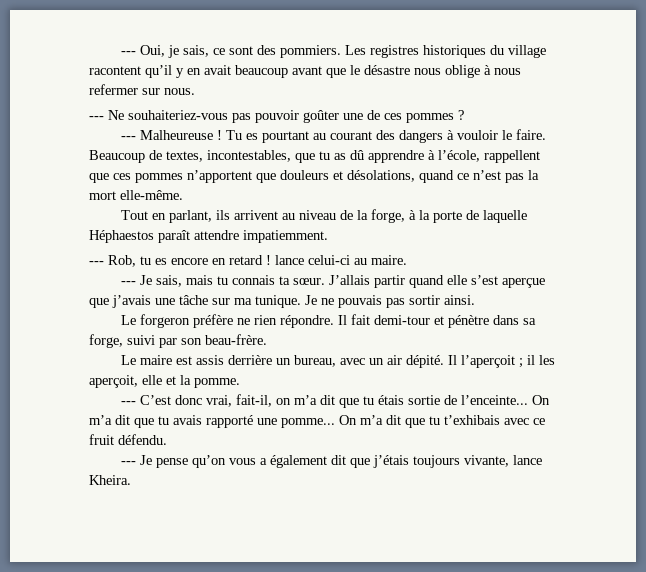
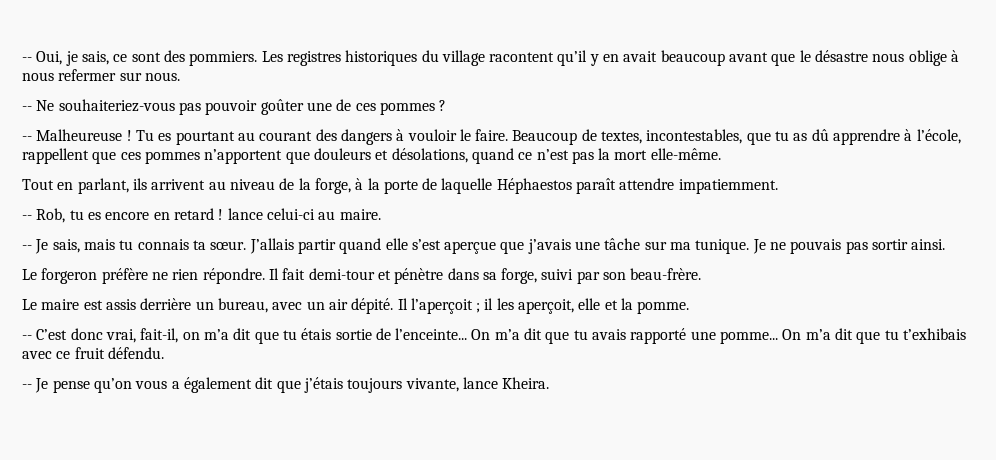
- --- Oui, je sais, ce sont des pommiers.
+ -- Oui, je sais, ce sont des pommiers.
- --- Ne souhaiteriez-vous pas pouvoir goûter une de ces pommes ?
+ -- Ne souhaiteriez-vous pas pouvoir goûter une de ces pommes ?
- --- Malheureuse !
+ -- Malheureuse !
- --- Rob, tu es encore en retard ! lance celui-ci au maire.
+ -- Rob, tu es encore en retard ! lance celui-ci au maire.
- --- Je sais, mais tu connais ta sœur.
+ -- Je sais, mais tu connais ta sœur.
- --- C’est donc vrai, fait-il, on m’a dit que tu étais sortie de l’enceinte...
+ -- C’est donc vrai, fait-il, on m’a dit que tu étais sortie de l’enceinte...
- --- Je pense qu’on vous a également dit que j’étais toujours vivante, lance Kheira.
+ -- Je pense qu’on vous a également dit que j’étais toujours vivante, lance Kheira.

